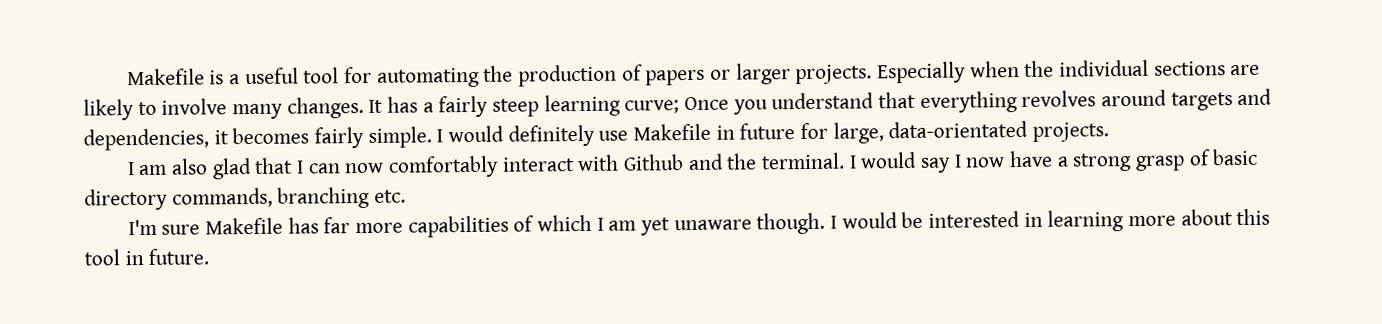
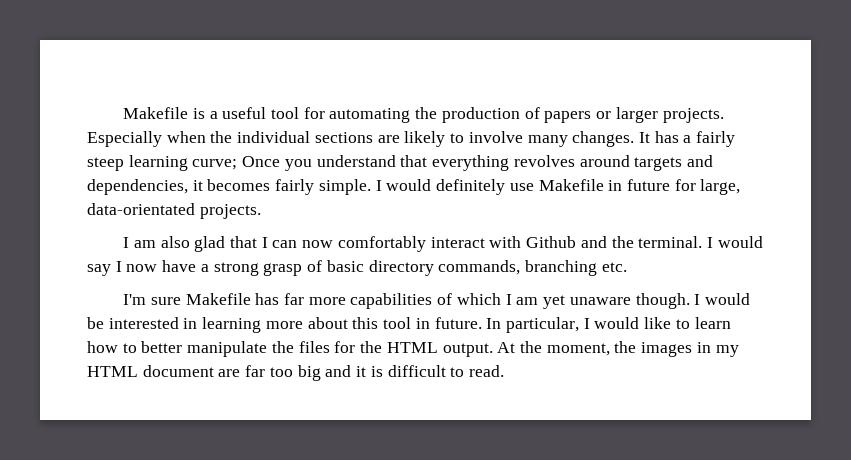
+ In particular, I would like to learn how to better manipulate the files for the HTML output. At the moment, the images in my HTML document are far too big and it is difficult to read.

